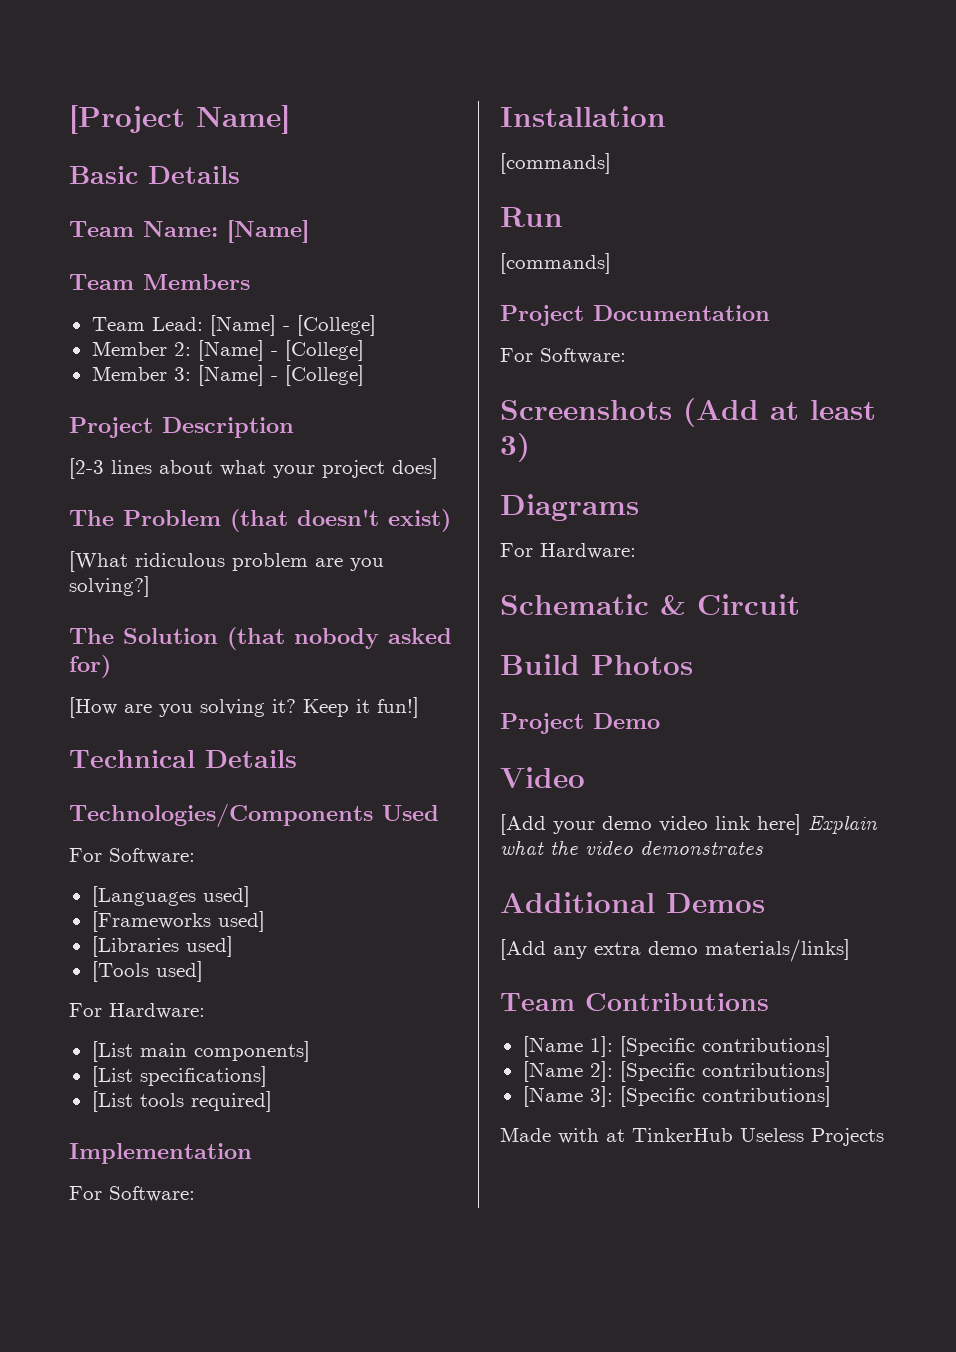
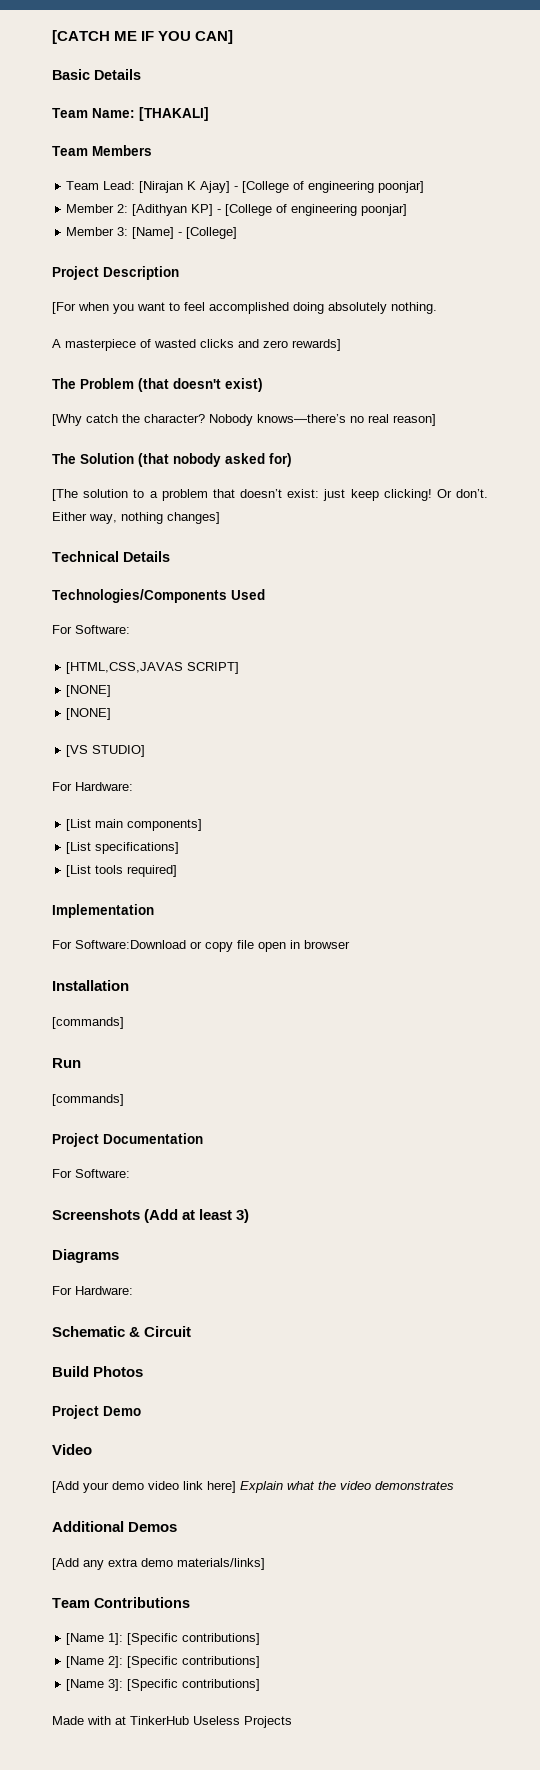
- [Project Name]
+ [CATCH ME IF YOU CAN]
- Team Name: [Name]
+ Team Name: [THAKALI]
- Team Lead: [Name] - [College]
- Member 2: [Name] - [College]
+ Team Lead: [Nirajan K Ajay] - [College of engineering poonjar]
+ Member 2: [Adithyan KP] - [College of engineering poonjar]
- [2-3 lines about what your project does]
+ [For when you want to feel accomplished doing absolutely nothing.
+ A masterpiece of wasted clicks and zero rewards]
- [What ridiculous problem are you solving?]
+ [Why catch the character? Nobody knows—there’s no real reason]
- [How are you solving it? Keep it fun!]
+ [The solution to a problem that doesn’t exist: just keep clicking! Or don’t. Either way, nothing changes]
- [Languages used]
- [Frameworks used]
- [Libraries used]
- [Tools used]
+ [HTML,CSS,JAVAS SCRIPT]
+ [NONE]
+ [NONE]
+ [VS STUDIO]
  Implementation
- For Software:
+ For Software:Download or copy file open in browser

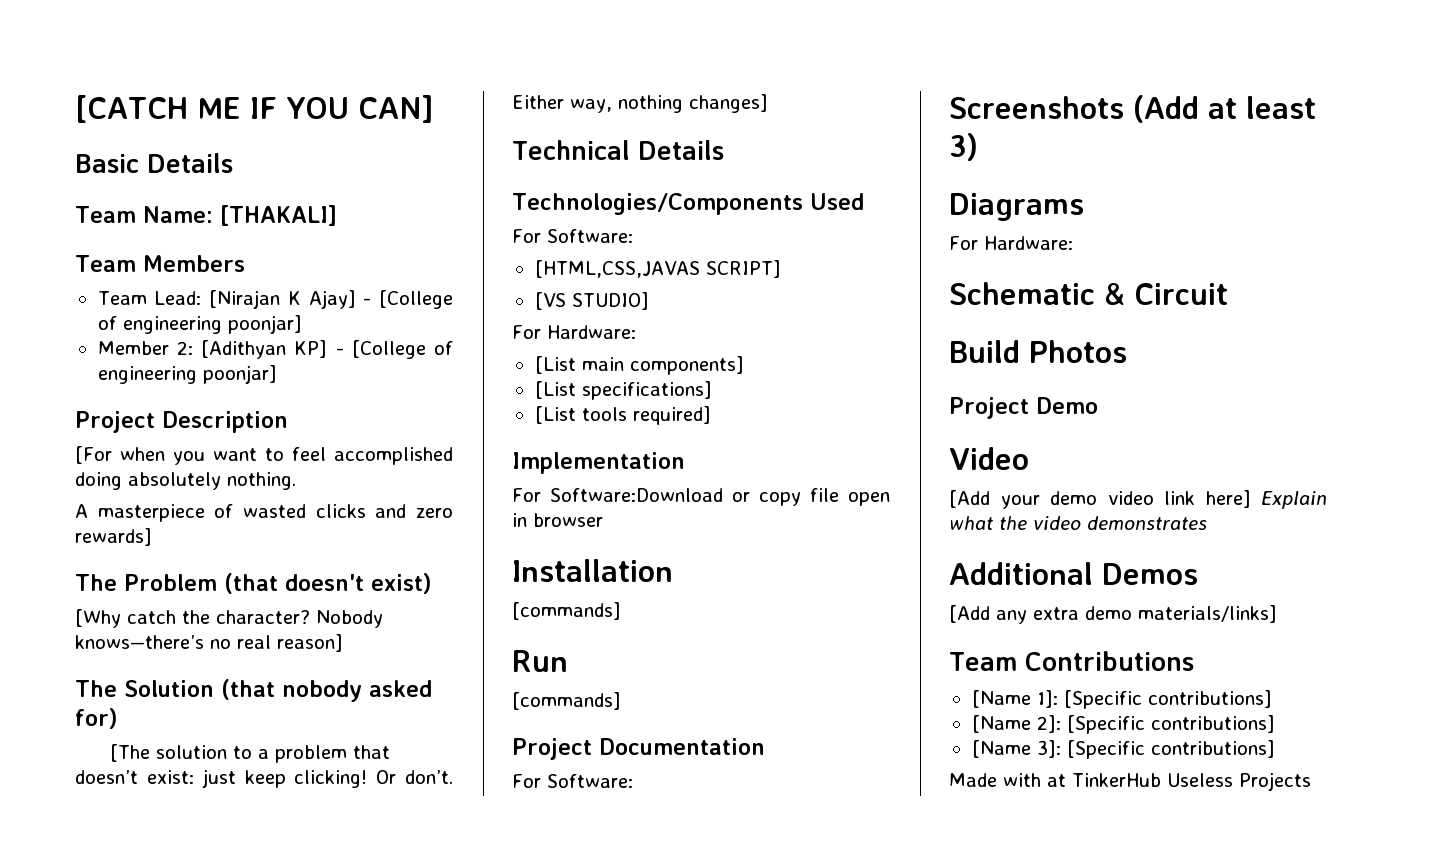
- Member 3: [Name] - [College]
  [HTML,CSS,JAVAS SCRIPT]
- [NONE]
- [NONE]

